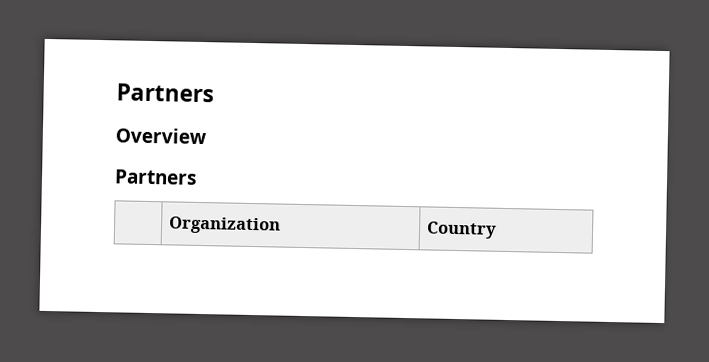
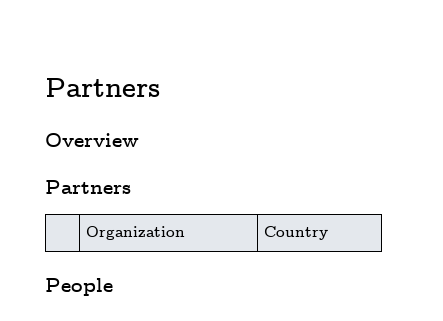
+ People

